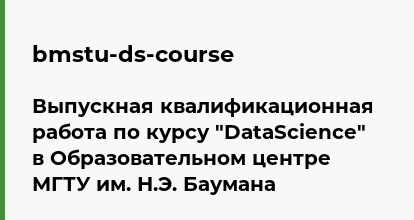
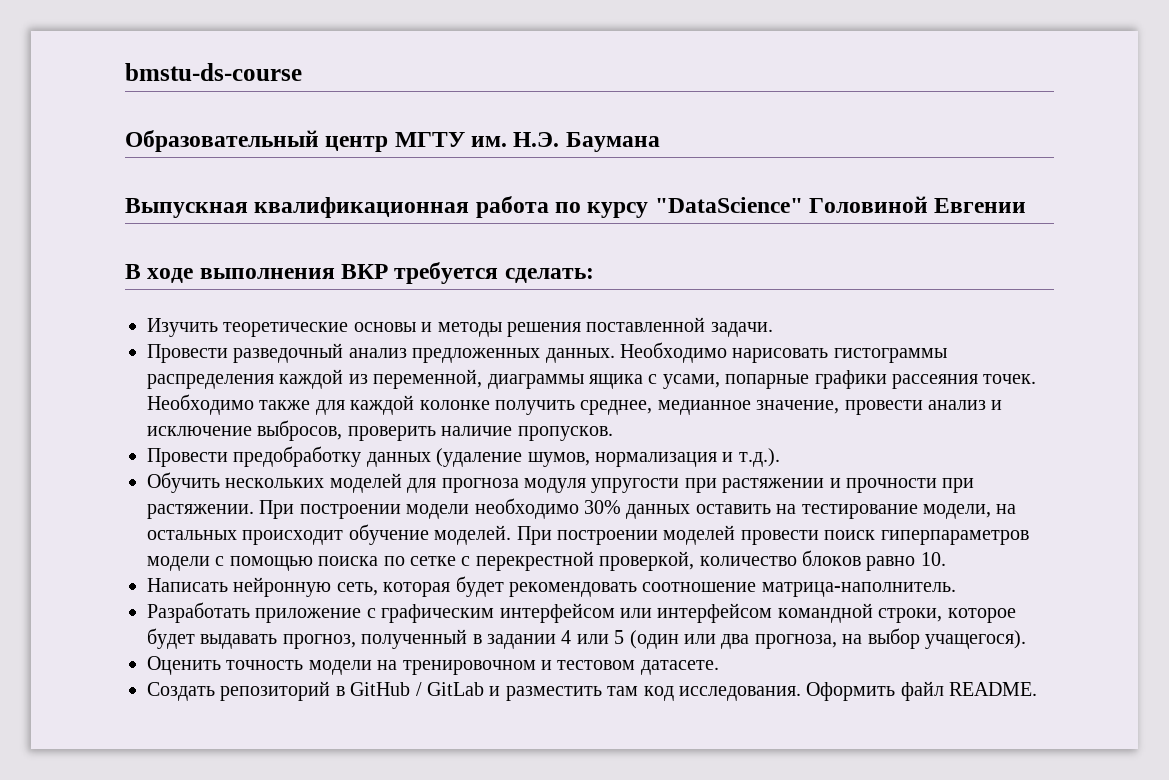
+ Образовательный центр МГТУ им. Н.Э. Баумана
- Выпускная квалификационная работа по курсу "DataScience" в Образовательном центре МГТУ им. Н.Э. Баумана
+ Выпускная квалификационная работа по курсу "DataScience" Головиной Евгении
+ В ходе выполнения ВКР требуется сделать:
+ Изучить теоретические основы и методы решения поставленной задачи.
+ Провести разведочный анализ предложенных данных. Необходимо нарисовать гистограммы распределения каждой из переменной, диаграммы ящика с усами, попарные графики рассеяния точек. Необходимо также для каждой колонке получить среднее, медианное значение, провести анализ и исключение выбросов, проверить наличие пропусков.
+ Провести предобработку данных (удаление шумов, нормализация и т.д.).
+ Обучить нескольких моделей для прогноза модуля упругости при растяжении и прочности при растяжении. При построении модели необходимо 30% данных оставить на тестирование модели, на остальных происходит обучение моделей. При построении моделей провести поиск гиперпараметров модели с помощью поиска по сетке с перекрестной проверкой, количество блоков равно 10.
+ Написать нейронную сеть, которая будет рекомендовать соотношение матрица-наполнитель.
+ Разработать приложение с графическим интерфейсом или интерфейсом командной строки, которое будет выдавать прогноз, полученный в задании 4 или 5 (один или два прогноза, на выбор учащегося).
+ Оценить точность модели на тренировочном и тестовом датасете.
+ Создать репозиторий в GitHub / GitLab и разместить там код исследования. Оформить файл README.

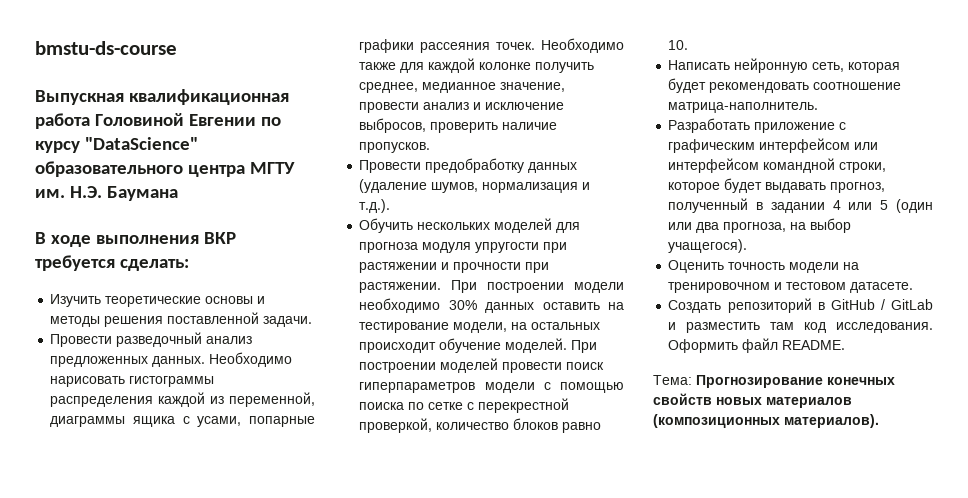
- Образовательный центр МГТУ им. Н.Э. Баумана
- Выпускная квалификационная работа по курсу "DataScience" Головиной Евгении
+ Выпускная квалификационная работа Головиной Евгении по курсу "DataScience" образовательного центра МГТУ им. Н.Э. Баумана
+ Тема: Прогнозирование конечных свойств новых материалов (композиционных материалов).

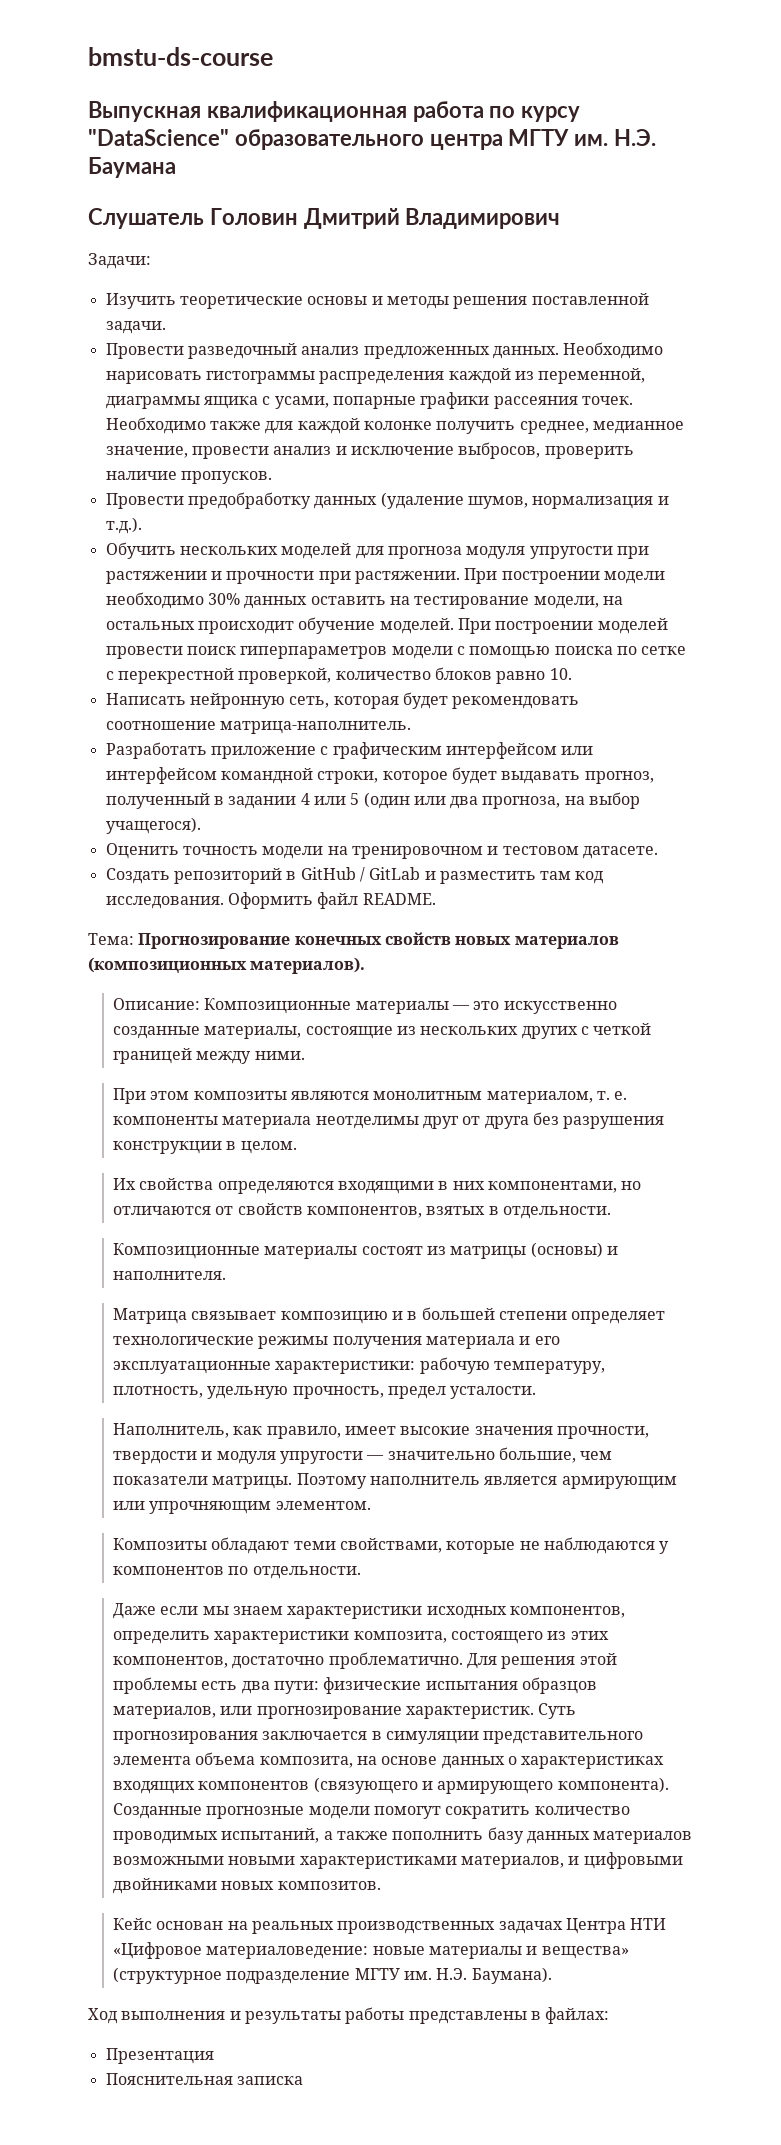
- Выпускная квалификационная работа Головиной Евгении по курсу "DataScience" образовательного центра МГТУ им. Н.Э. Баумана
+ Выпускная квалификационная работа по курсу "DataScience" образовательного центра МГТУ им. Н.Э. Баумана
- В ходе выполнения ВКР требуется сделать:
+ Слушатель Головин Дмитрий Владимирович
+ Задачи:
+ Описание: Композиционные материалы — это искусственно созданные материалы, состоящие из нескольких других с четкой границей между ними.
+ При этом композиты являются монолитным материалом, т. е. компоненты материала неотделимы друг от друга без разрушения конструкции в целом.
+ Их свойства определяются входящими в них компонентами, но отличаются от свойств компонентов, взятых в отдельности.
+ Композиционные материалы состоят из матрицы (основы) и наполнителя.
+ Матрица связывает композицию и в большей степени определяет технологические режимы получения материала и его эксплуатационные характеристики: рабочую температуру, плотность, удельную прочность, предел усталости.
+ Наполнитель, как правило, имеет высокие значения прочности, твердости и модуля упругости — значительно большие, чем показатели матрицы. Поэтому наполнитель является армирующим или упрочняющим элементом.
+ Композиты обладают теми свойствами, которые не наблюдаются у компонентов по отдельности.
+ Даже если мы знаем характеристики исходных компонентов, определить характеристики композита, состоящего из этих компонентов, достаточно проблематично. Для решения этой проблемы есть два пути: физические испытания образцов материалов, или прогнозирование характеристик. Суть прогнозирования заключается в симуляции представительного элемента объема композита, на основе данных о характеристиках входящих компонентов (связующего и армирующего компонента). Созданные прогнозные модели помогут сократить количество проводимых испытаний, а также пополнить базу данных материалов возможными новыми характеристиками материалов, и цифровыми двойниками новых композитов.
+ Кейс основан на реальных производственных задачах Центра НТИ «Цифровое материаловедение: новые материалы и вещества» (структурное подразделение МГТУ им. Н.Э. Баумана).
+ Ход выполнения и результаты работы представлены в файлах:
+ Презентация
+ Пояснительная записка

